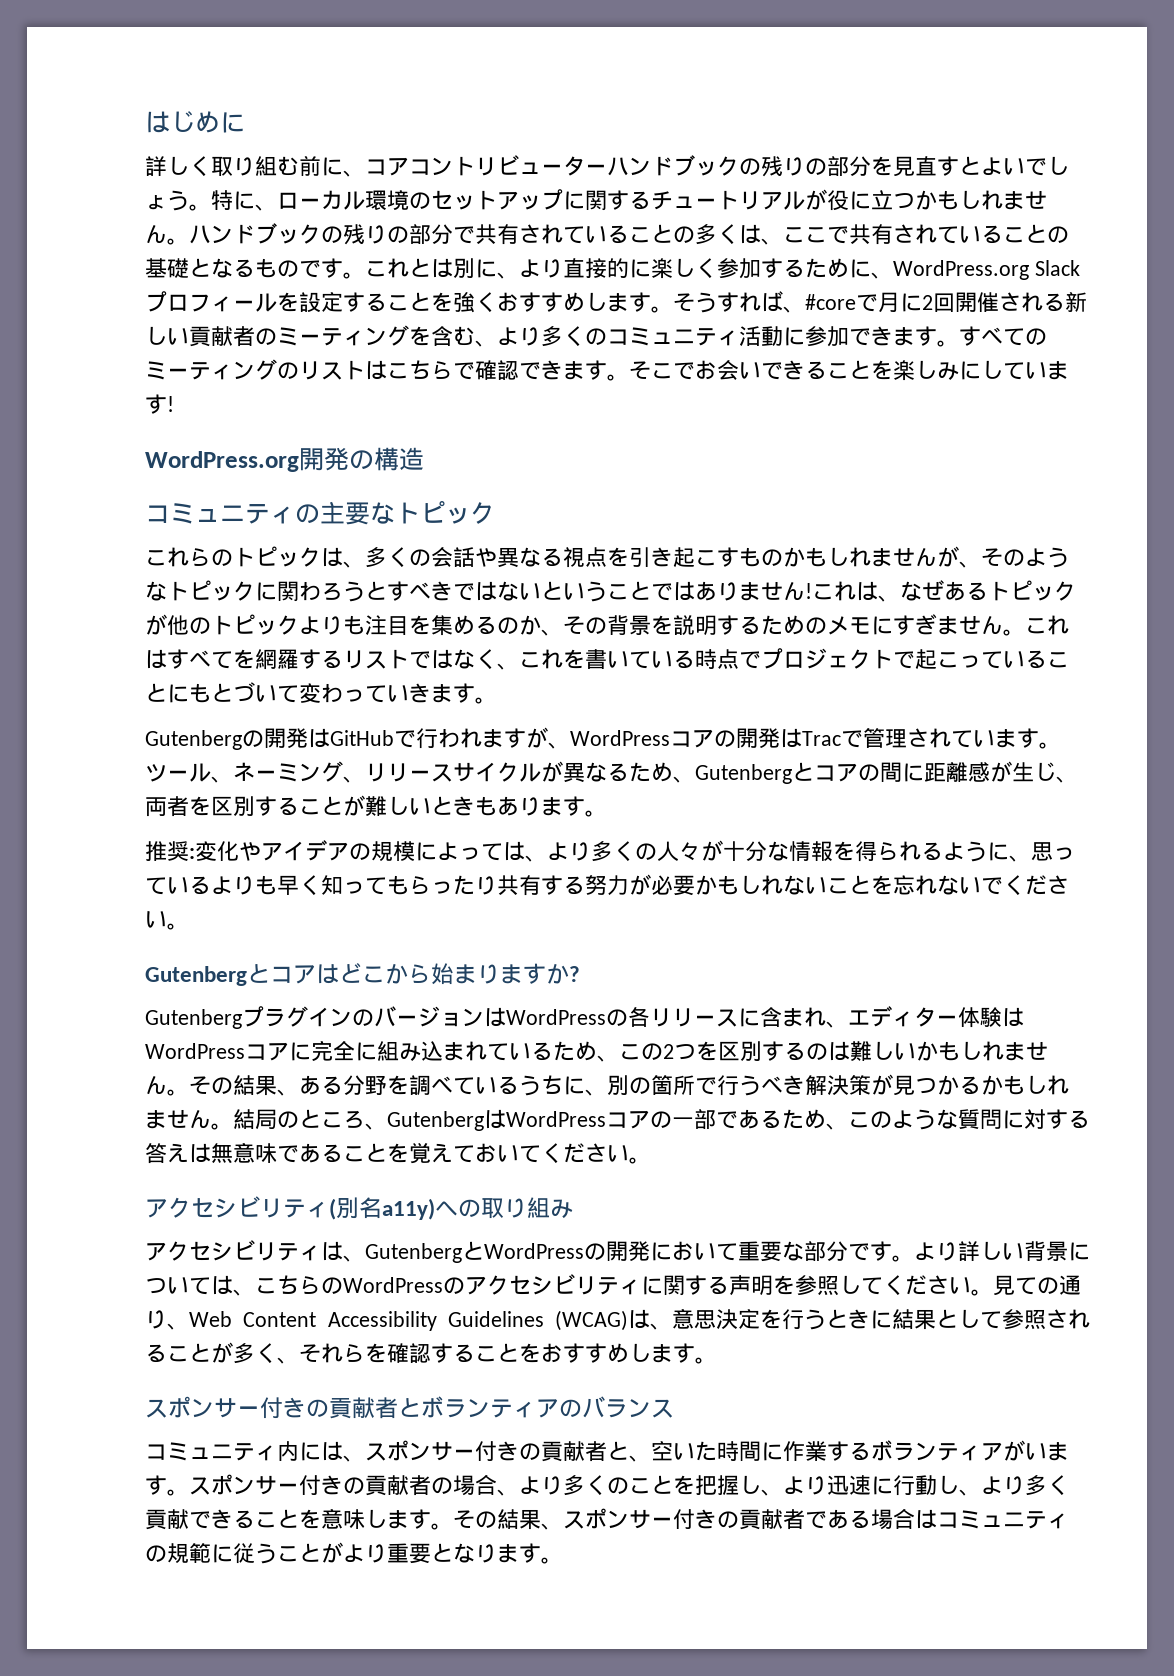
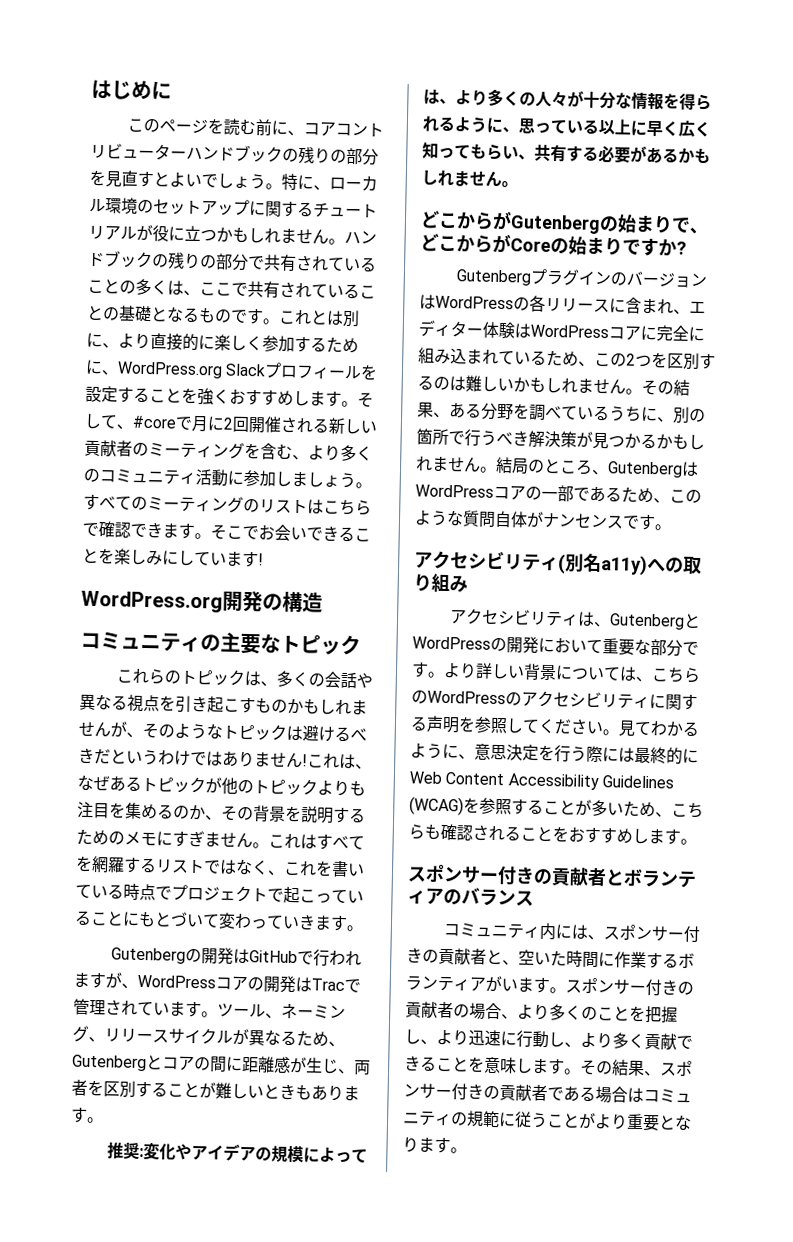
- 詳しく取り組む前に、コアコントリビューターハンドブックの残りの部分を見直すとよいでしょう。
+ このページを読む前に、コアコントリビューターハンドブックの残りの部分を見直すとよいでしょう。
- そうすれば、#coreで月に2回開催される新しい貢献者のミーティングを含む、より多くのコミュニティ活動に参加できます。
+ そして、#coreで月に2回開催される新しい貢献者のミーティングを含む、より多くのコミュニティ活動に参加しましょう。
- これらのトピックは、多くの会話や異なる視点を引き起こすものかもしれませんが、そのようなトピックに関わろうとすべきではないということではありません!
+ これらのトピックは、多くの会話や異なる視点を引き起こすものかもしれませんが、そのようなトピックは避けるべきだというわけではありません!
- 推奨:変化やアイデアの規模によっては、より多くの人々が十分な情報を得られるように、思っているよりも早く知ってもらったり共有する努力が必要かもしれないことを忘れないでください。
- Gutenbergとコアはどこから始まりますか?
+ 推奨:変化やアイデアの規模によっては、より多くの人々が十分な情報を得られるように、思っている以上に早く広く知ってもらい、共有する必要があるかもしれません。
+ どこからがGutenbergの始まりで、どこからがCoreの始まりですか?
- 結局のところ、GutenbergはWordPressコアの一部であるため、このような質問に対する答えは無意味であることを覚えておいてください。
+ 結局のところ、GutenbergはWordPressコアの一部であるため、このような質問自体がナンセンスです。
- 見ての通り、Web Content Accessibility Guidelines (WCAG)は、意思決定を行うときに結果として参照されることが多く、それらを確認することをおすすめします。
+ 見てわかるように、意思決定を行う際には最終的にWeb Content Accessibility Guidelines (WCAG)を参照することが多いため、こちらも確認されることをおすすめします。

